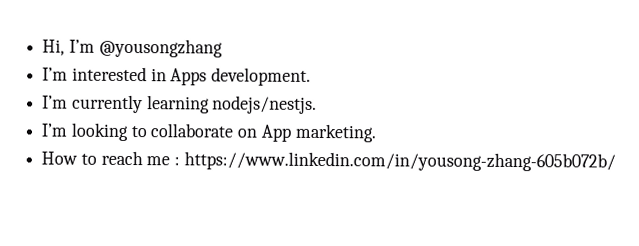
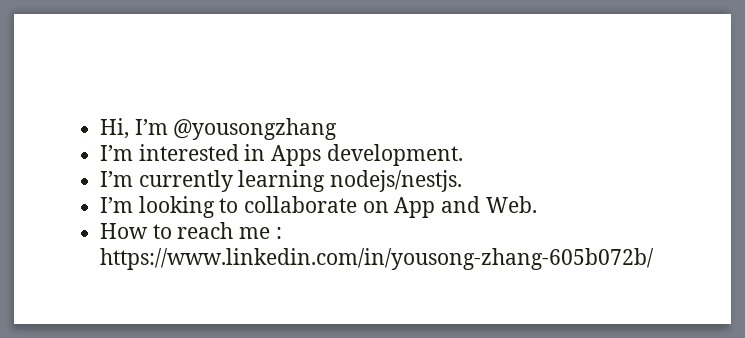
- I’m looking to collaborate on App marketing.
+ I’m looking to collaborate on App and Web.

